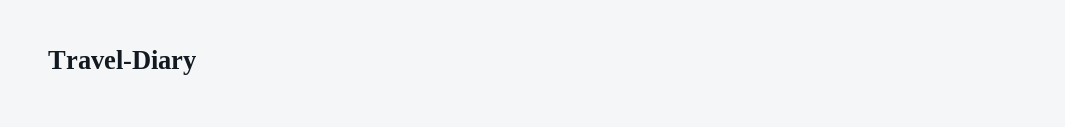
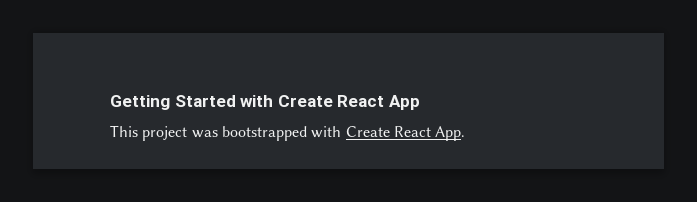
- Travel-Diary
+ Getting Started with Create React App
+ This project was bootstrapped with Create React App.

